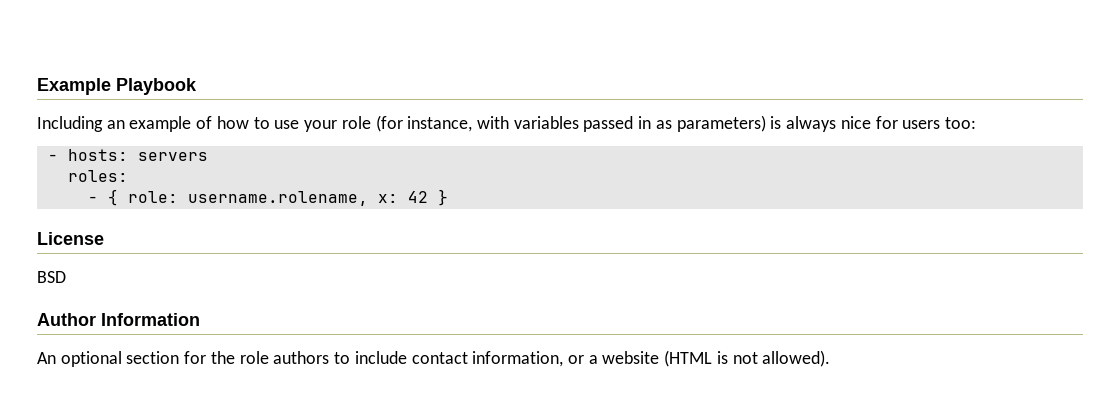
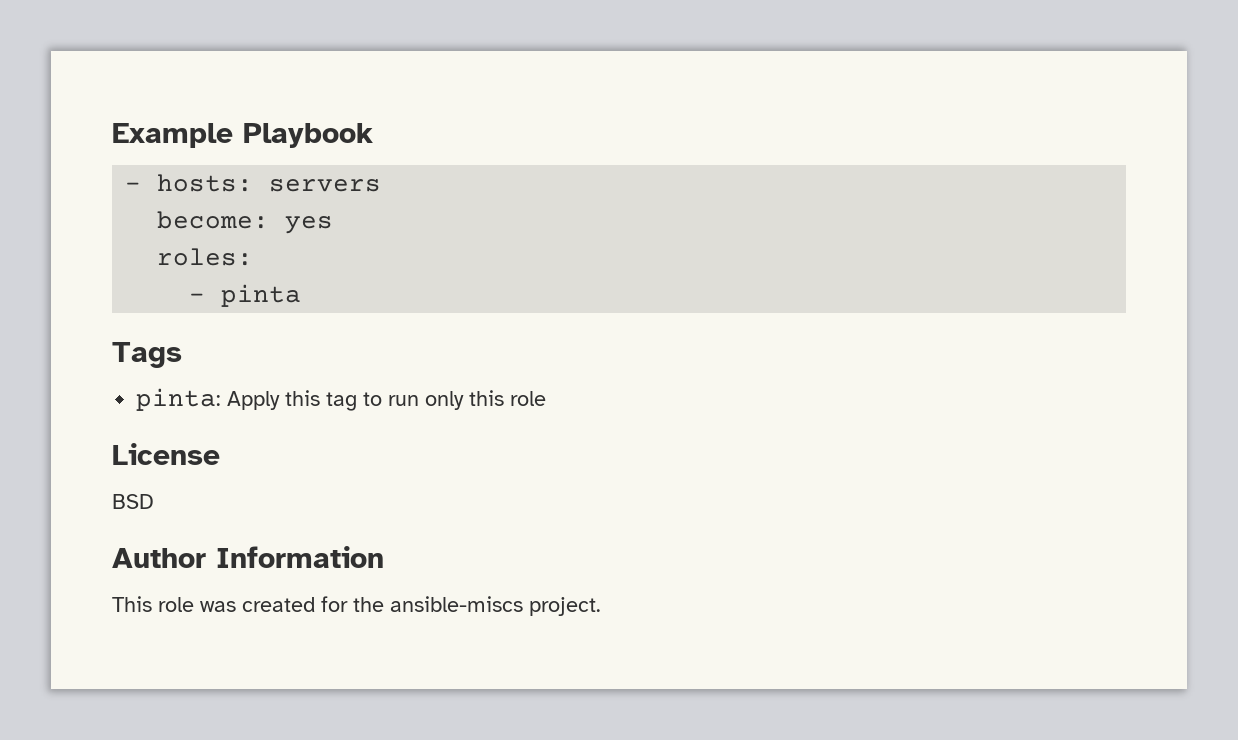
- Including an example of how to use your role (for instance, with variables passed in as parameters) is always nice for users too:
+ become: yes
- - { role: username.rolename, x: 42 }
+ - pinta
+ Tags
+ pinta: Apply this tag to run only this role
  License
  BSD
  Author Information
- An optional section for the role authors to include contact information, or a website (HTML is not allowed).
+ This role was created for the ansible-miscs project.

